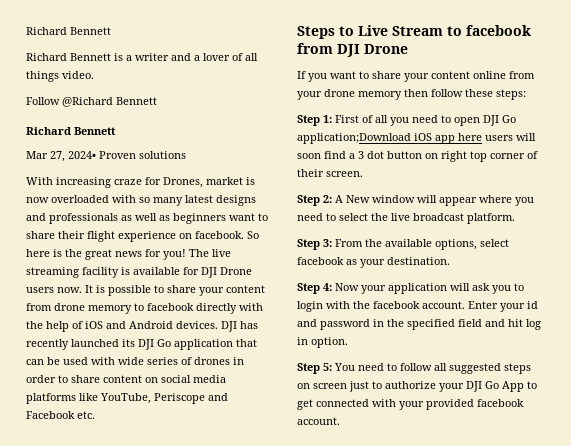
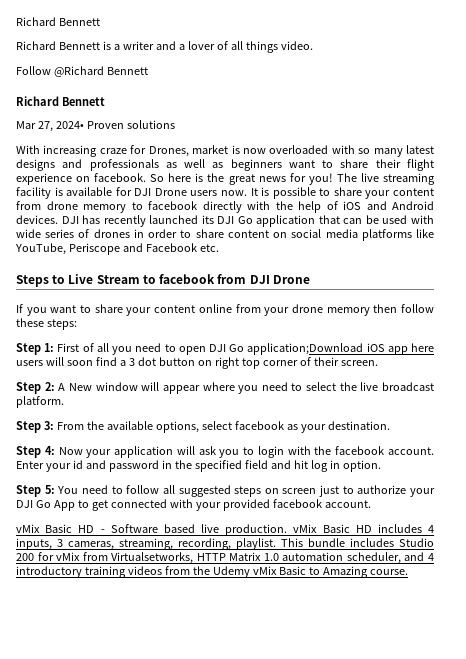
+ vMix Basic HD - Software based live production. vMix Basic HD includes 4 inputs, 3 cameras, streaming, recording, playlist. This bundle includes Studio 200 for vMix from Virtualsetworks, HTTP Matrix 1.0 automation scheduler, and 4 introductory training videos from the Udemy vMix Basic to Amazing course.

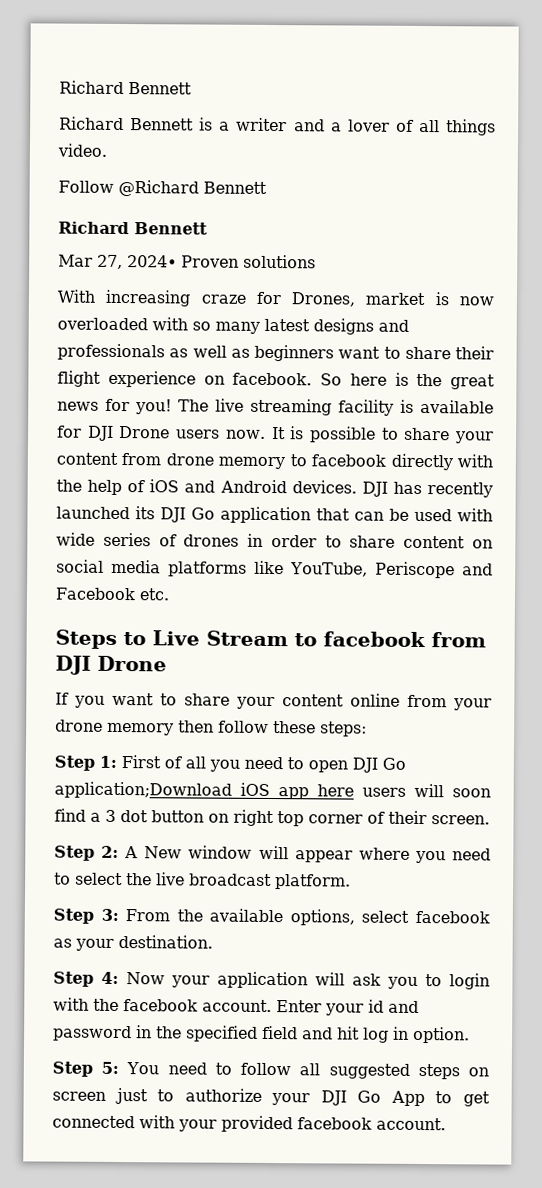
- vMix Basic HD - Software based live production. vMix Basic HD includes 4 inputs, 3 cameras, streaming, recording, playlist. This bundle includes Studio 200 for vMix from Virtualsetworks, HTTP Matrix 1.0 automation scheduler, and 4 introductory training videos from the Udemy vMix Basic to Amazing course.

